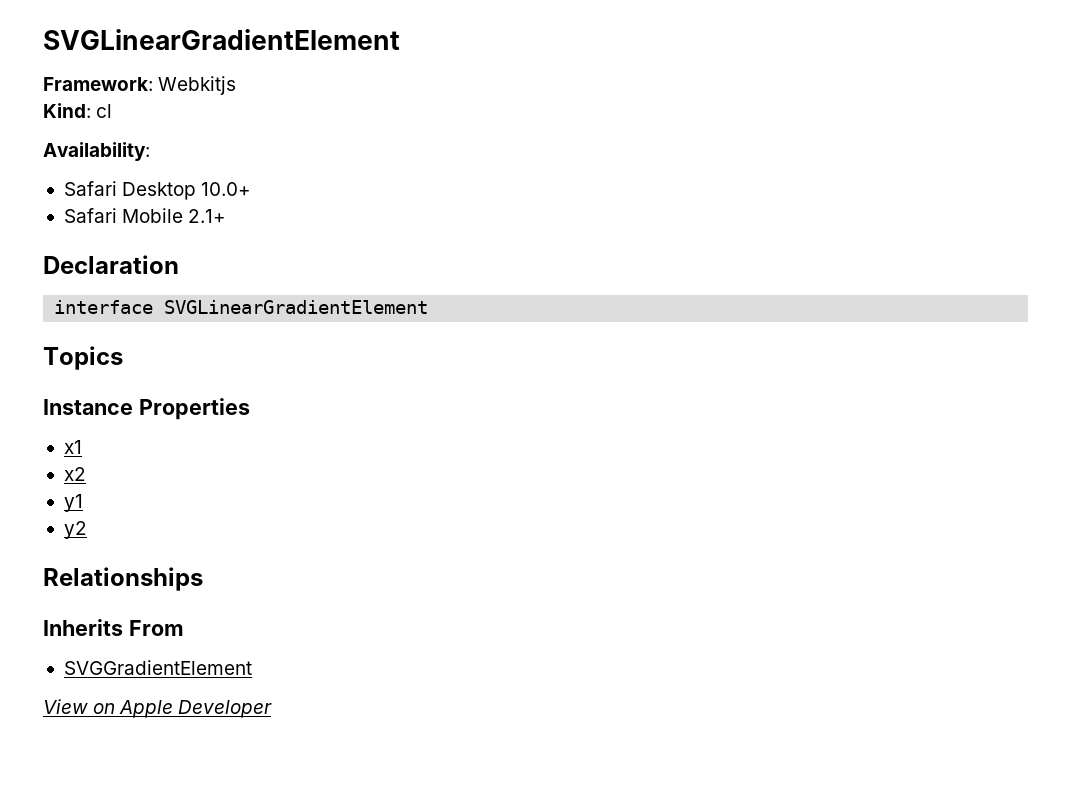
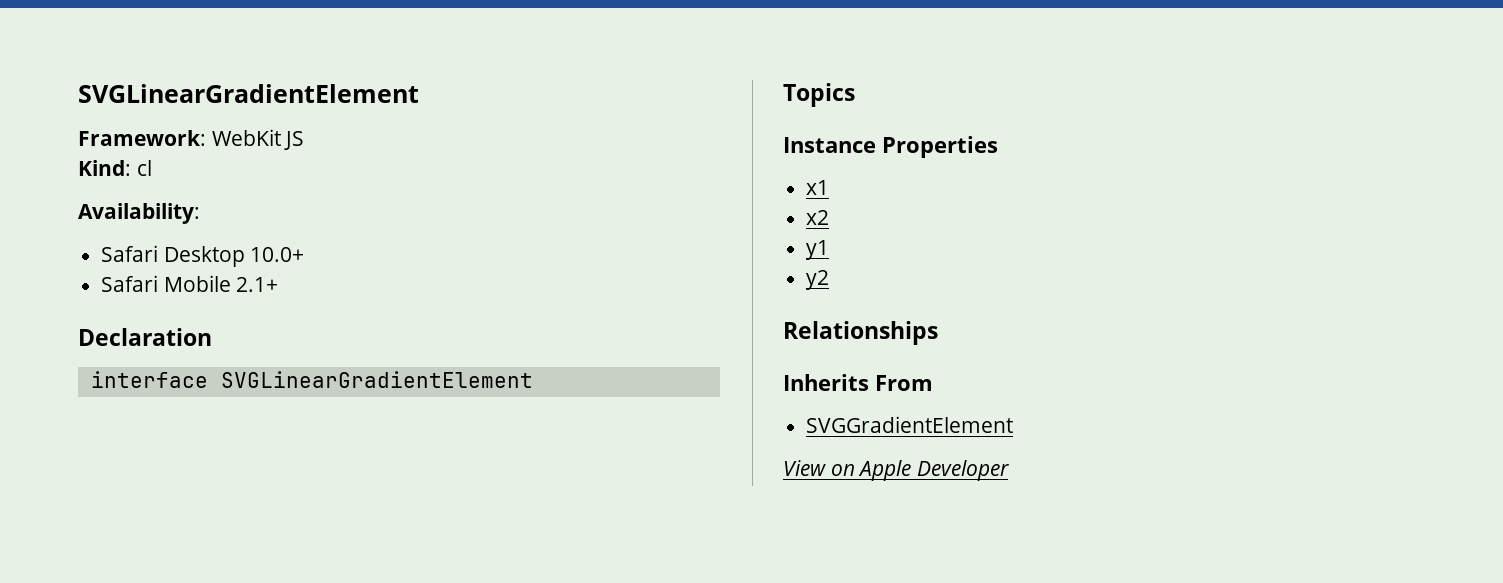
- Framework: Webkitjs
+ Framework: WebKit JS

